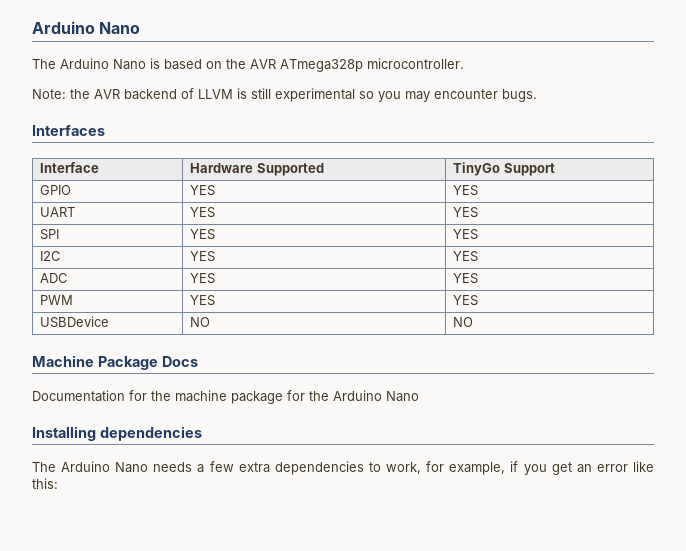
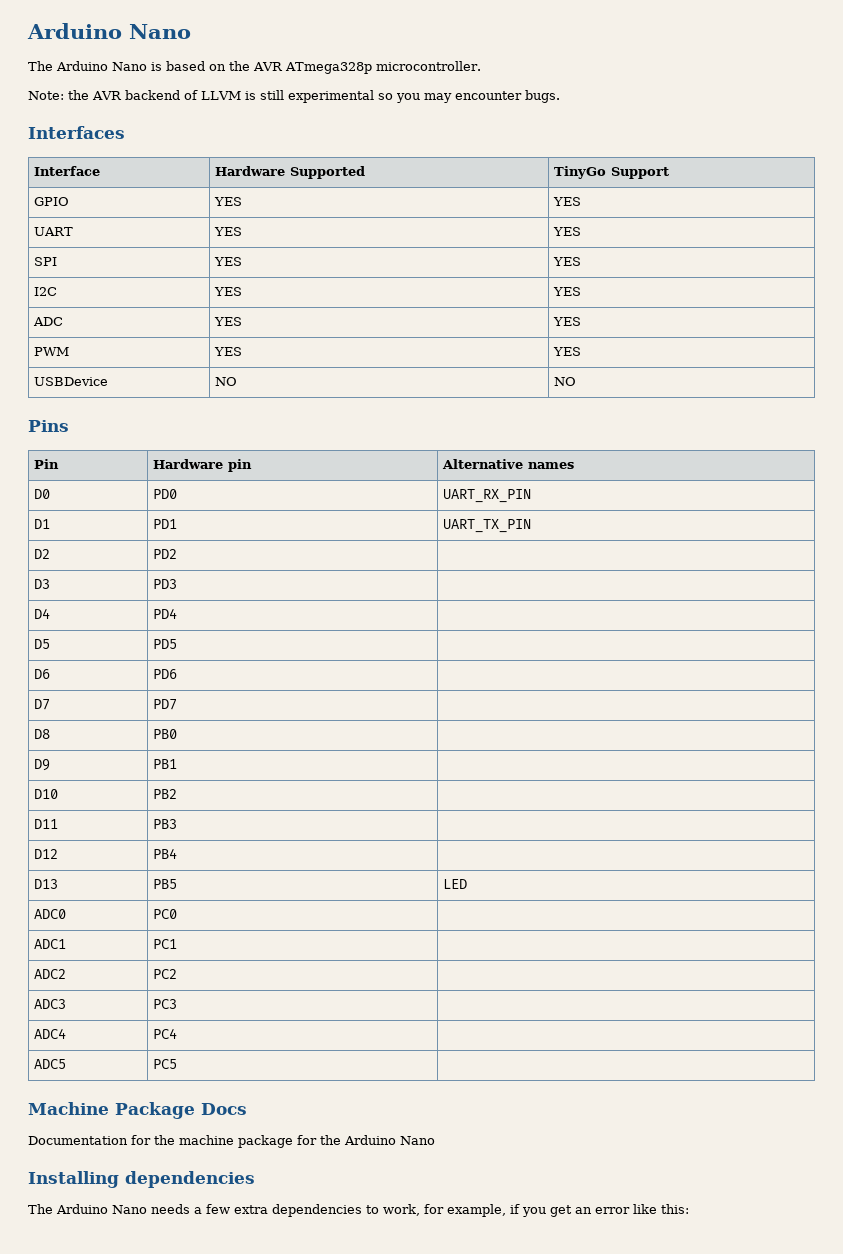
+ Pins
+ Pin | Hardware pin | Alternative names
+ D0 | PD0 | UART_RX_PIN
+ D1 | PD1 | UART_TX_PIN
+ D2 | PD2 |
+ D3 | PD3 |
+ D4 | PD4 |
+ D5 | PD5 |
+ D6 | PD6 |
+ D7 | PD7 |
+ D8 | PB0 |
+ D9 | PB1 |
+ D10 | PB2 |
+ D11 | PB3 |
+ D12 | PB4 |
+ D13 | PB5 | LED
+ ADC0 | PC0 |
+ ADC1 | PC1 |
+ ADC2 | PC2 |
+ ADC3 | PC3 |
+ ADC4 | PC4 |
+ ADC5 | PC5 |

